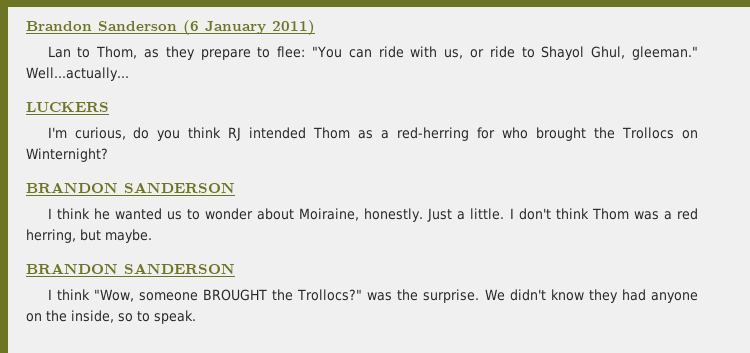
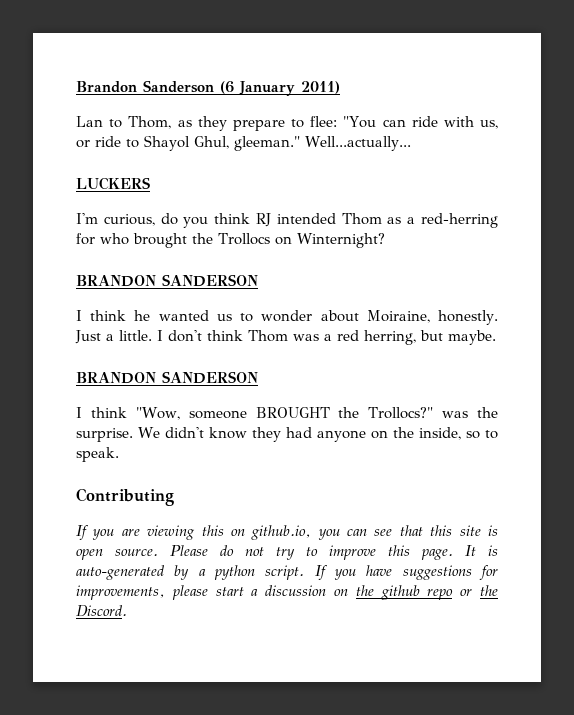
+ Contributing
+ If you are viewing this on github.io, you can see that this site is open source. Please do not try to improve this page. It is auto-generated by a python script. If you have suggestions for improvements, please start a discussion on the github repo or the Discord.

